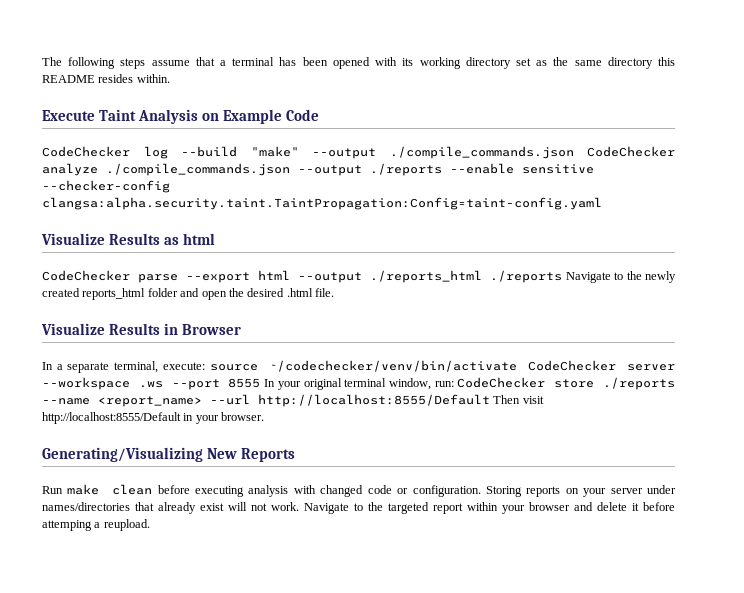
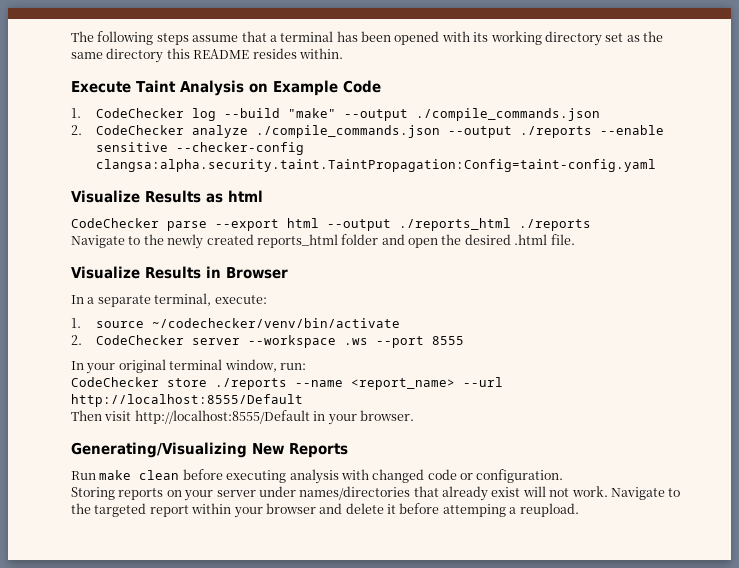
- CodeChecker log --build "make" --output ./compile_commands.json CodeChecker analyze ./compile_commands.json --output ./reports --enable sensitive --checker-config clangsa:alpha.security.taint.TaintPropagation:Config=taint-config.yaml
+ 1. CodeChecker log --build "make" --output ./compile_commands.json
+ 2. CodeChecker analyze ./compile_commands.json --output ./reports --enable sensitive --checker-config clangsa:alpha.security.taint.TaintPropagation:Config=taint-config.yaml
- CodeChecker parse --export html --output ./reports_html ./reports Navigate to the newly created reports_html folder and open the desired .html file.
+ CodeChecker parse --export html --output ./reports_html ./reports
+ Navigate to the newly created reports_html folder and open the desired .html file.
- In a separate terminal, execute: source ~/codechecker/venv/bin/activate CodeChecker server --workspace .ws --port 8555 In your original terminal window, run: CodeChecker store ./reports --name <report_name> --url http://localhost:8555/Default Then visit http://localhost:8555/Default in your browser.
+ In a separate terminal, execute:
+ 1. source ~/codechecker/venv/bin/activate
+ 2. CodeChecker server --workspace .ws --port 8555
+ In your original terminal window, run:
+ CodeChecker store ./reports --name <report_name> --url http://localhost:8555/Default
+ Then visit http://localhost:8555/Default in your browser.
- Run make clean before executing analysis with changed code or configuration. Storing reports on your server under names/directories that already exist will not work.
+ Run make clean before executing analysis with changed code or configuration.
+ Storing reports on your server under names/directories that already exist will not work.

